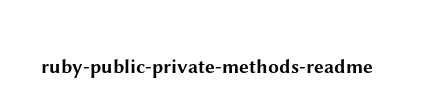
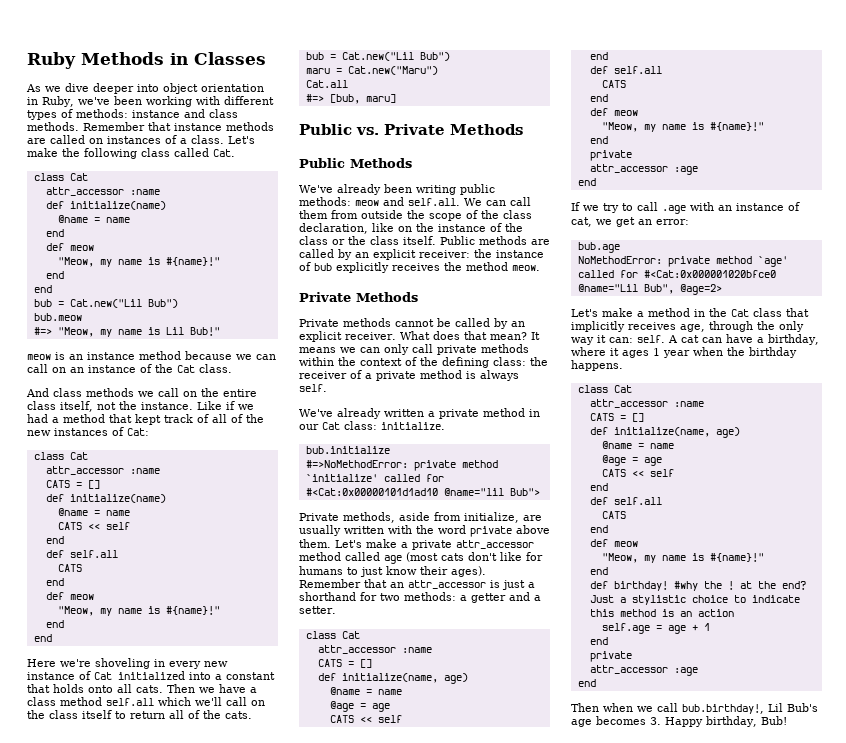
- ruby-public-private-methods-readme
+ Ruby Methods in Classes
+ As we dive deeper into object orientation in Ruby, we've been working with different types of methods: instance and class methods. Remember that instance methods are called on instances of a class. Let's make the following class called Cat.
+ class Cat
+ attr_accessor :name
+ def initialize(name)
+ @name = name
+ end
+ def meow
+ "Meow, my name is #{name}!"
+ end
+ end
+ bub = Cat.new("Lil Bub")
+ bub.meow
+ #=> "Meow, my name is Lil Bub!"
+ meow is an instance method because we can call on an instance of the Cat class.
+ And class methods we call on the entire class itself, not the instance. Like if we had a method that kept track of all of the new instances of Cat:
+ class Cat
+ attr_accessor :name
+ CATS = []
+ def initialize(name)
+ @name = name
+ CATS << self
+ end
+ def self.all
+ CATS
+ end
+ def meow
+ "Meow, my name is #{name}!"
+ end
+ end
+ Here we're shoveling in every new instance of Cat initialized into a constant that holds onto all cats. Then we have a class method self.all which we'll call on the class itself to return all of the cats.
+ bub = Cat.new("Lil Bub")
+ maru = Cat.new("Maru")
+ Cat.all
+ #=> [bub, maru]
+ Public vs. Private Methods
+ Public Methods
+ We've already been writing public methods: meow and self.all. We can call them from outside the scope of the class declaration, like on the instance of the class or the class itself. Public methods are called by an explicit receiver: the instance of bub explicitly receives the method meow.
+ Private Methods
+ Private methods cannot be called by an explicit receiver. What does that mean? It means we can only call private methods within the context of the defining class: the receiver of a private method is always self.
+ We've already written a private method in our Cat class: initialize.
+ bub.initialize
+ #=>NoMethodError: private method `initialize' called for #<Cat:0x00000101d1ad10 @name="lil Bub">
+ Private methods, aside from initialize, are usually written with the word private above them. Let's make a private attr_accessor method called age (most cats don't like for humans to just know their ages). Remember that an attr_accessor is just a shorthand for two methods: a getter and a setter.
+ class Cat
+ attr_accessor :name
+ CATS = []
+ def initialize(name, age)
+ @name = name
+ @age = age
+ CATS << self
+ end
+ def self.all
+ CATS
+ end
+ def meow
+ "Meow, my name is #{name}!"
+ end
+ private
+ attr_accessor :age
+ end
+ If we try to call .age with an instance of cat, we get an error:
+ bub.age
+ NoMethodError: private method `age' called for #<Cat:0x000001020bfce0 @name="Lil Bub", @age=2>
+ Let's make a method in the Cat class that implicitly receives age, through the only way it can: self. A cat can have a birthday, where it ages 1 year when the birthday happens.
+ class Cat
+ attr_accessor :name
+ CATS = []
+ def initialize(name, age)
+ @name = name
+ @age = age
+ CATS << self
+ end
+ def self.all
+ CATS
+ end
+ def meow
+ "Meow, my name is #{name}!"
+ end
+ def birthday! #why the ! at the end? Just a stylistic choice to indicate this method is an action
+ self.age = age + 1
+ end
+ private
+ attr_accessor :age
+ end
+ Then when we call bub.birthday!, Lil Bub's age becomes 3. Happy birthday, Bub!

